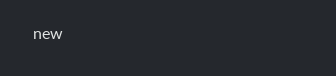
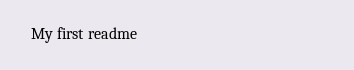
- new
+ My first readme

